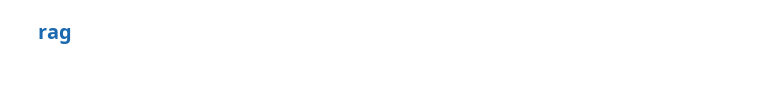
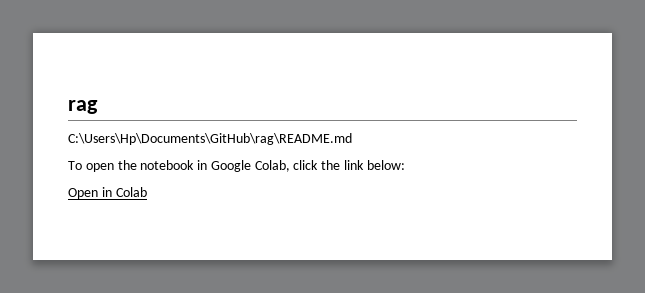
+ C:\Users\Hp\Documents\GitHub\rag\README.md
+ To open the notebook in Google Colab, click the link below:
+ Open in Colab

